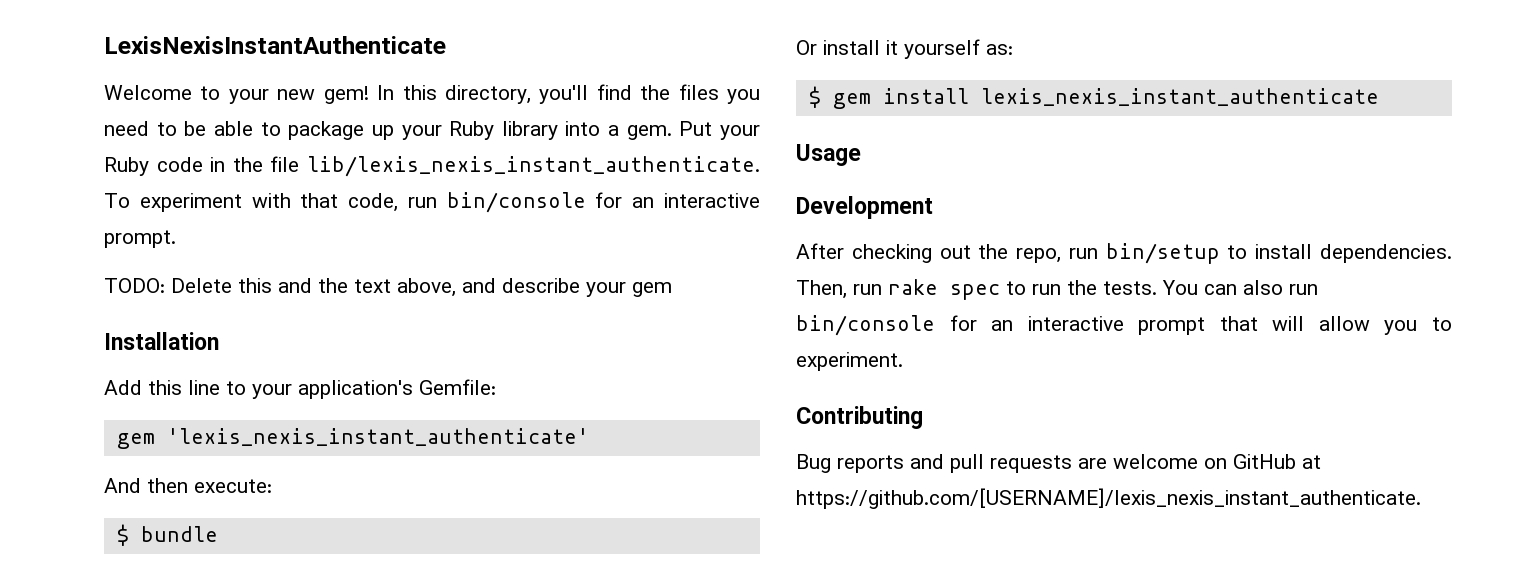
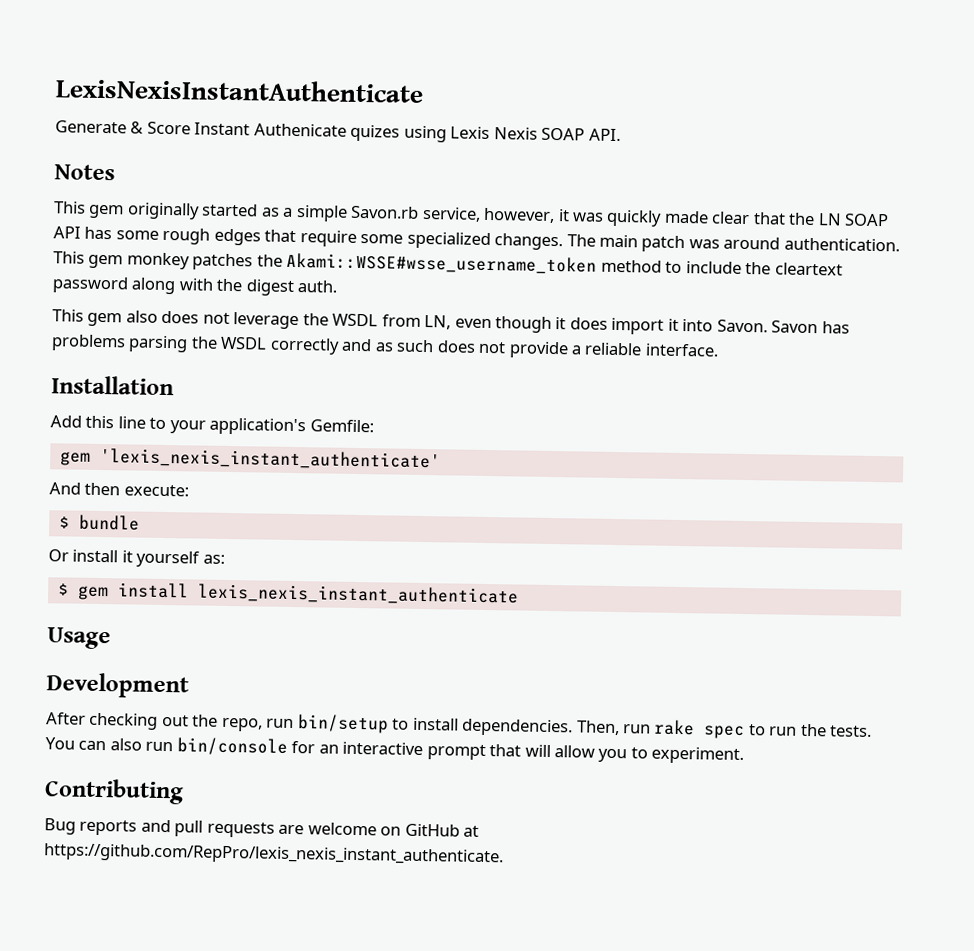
- Welcome to your new gem! In this directory, you'll find the files you need to be able to package up your Ruby library into a gem. Put your Ruby code in the file lib/lexis_nexis_instant_authenticate. To experiment with that code, run bin/console for an interactive prompt.
- TODO: Delete this and the text above, and describe your gem
+ Generate & Score Instant Authenicate quizes using Lexis Nexis SOAP API.
+ Notes
+ This gem originally started as a simple Savon.rb service, however, it was quickly made clear that the LN SOAP API has some rough edges that require some specialized changes. The main patch was around authentication. This gem monkey patches the Akami::WSSE#wsse_username_token method to include the cleartext password along with the digest auth.
+ This gem also does not leverage the WSDL from LN, even though it does import it into Savon. Savon has problems parsing the WSDL correctly and as such does not provide a reliable interface.
- Bug reports and pull requests are welcome on GitHub at https://github.com/[USERNAME]/lexis_nexis_instant_authenticate.
+ Bug reports and pull requests are welcome on GitHub at https://github.com/RepPro/lexis_nexis_instant_authenticate.

